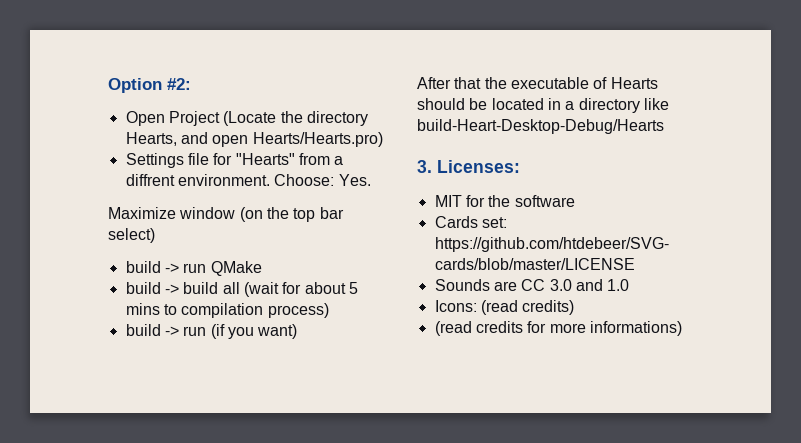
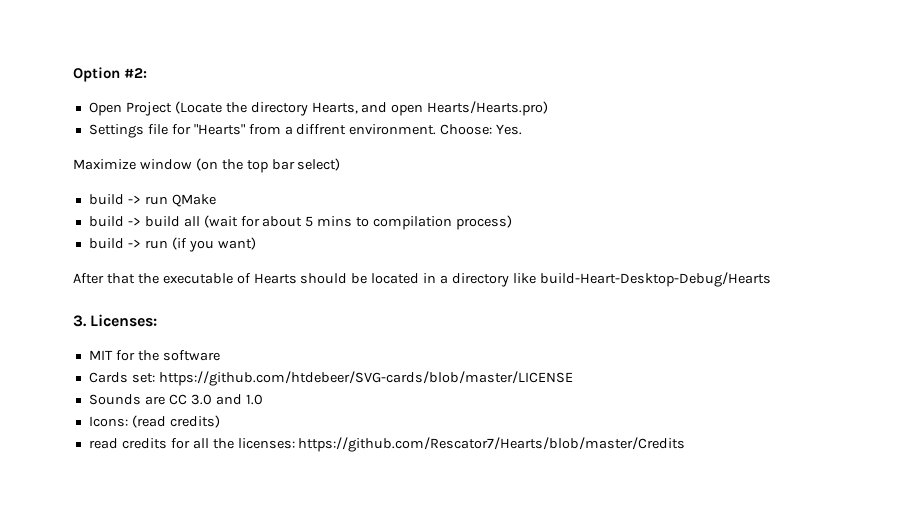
- (read credits for more informations)
+ read credits for all the licenses: https://github.com/Rescator7/Hearts/blob/master/Credits

